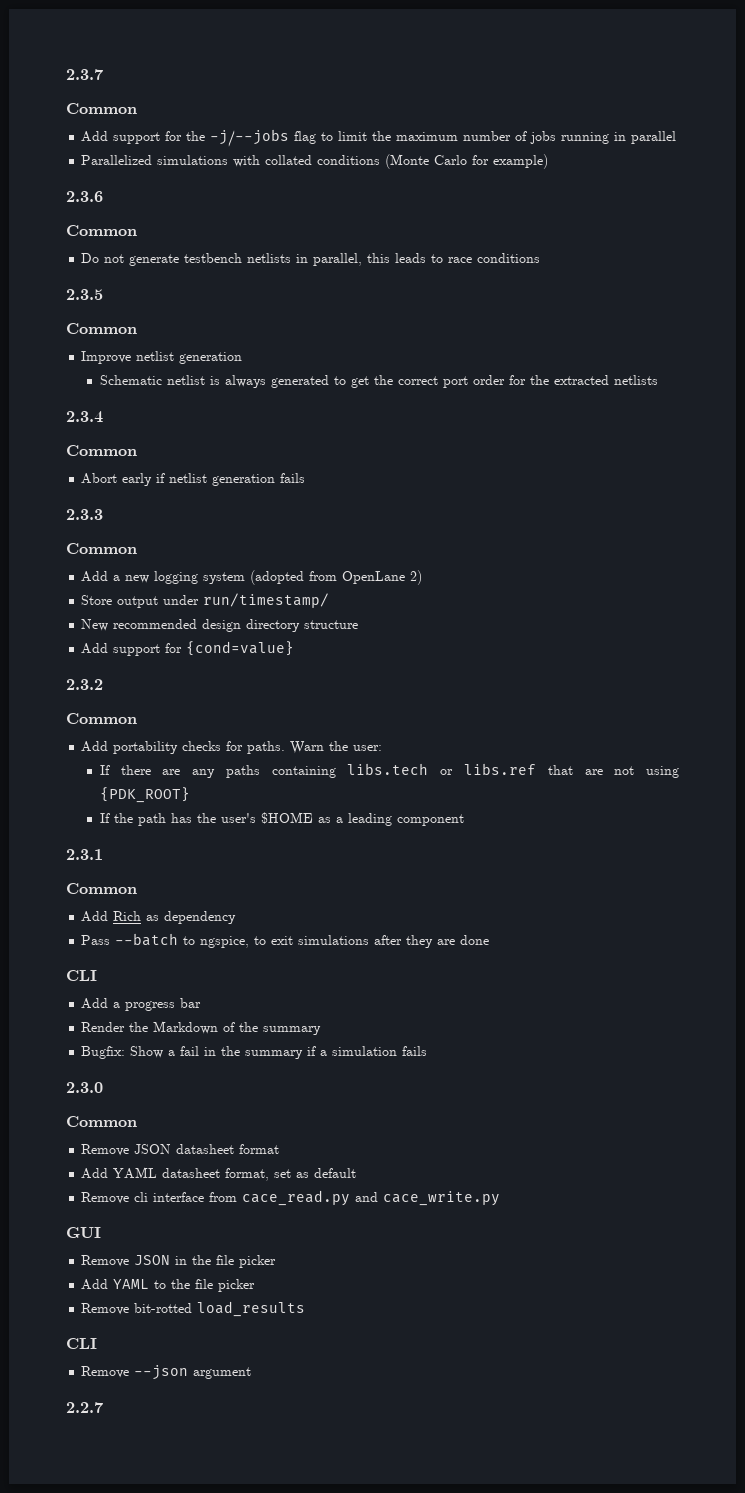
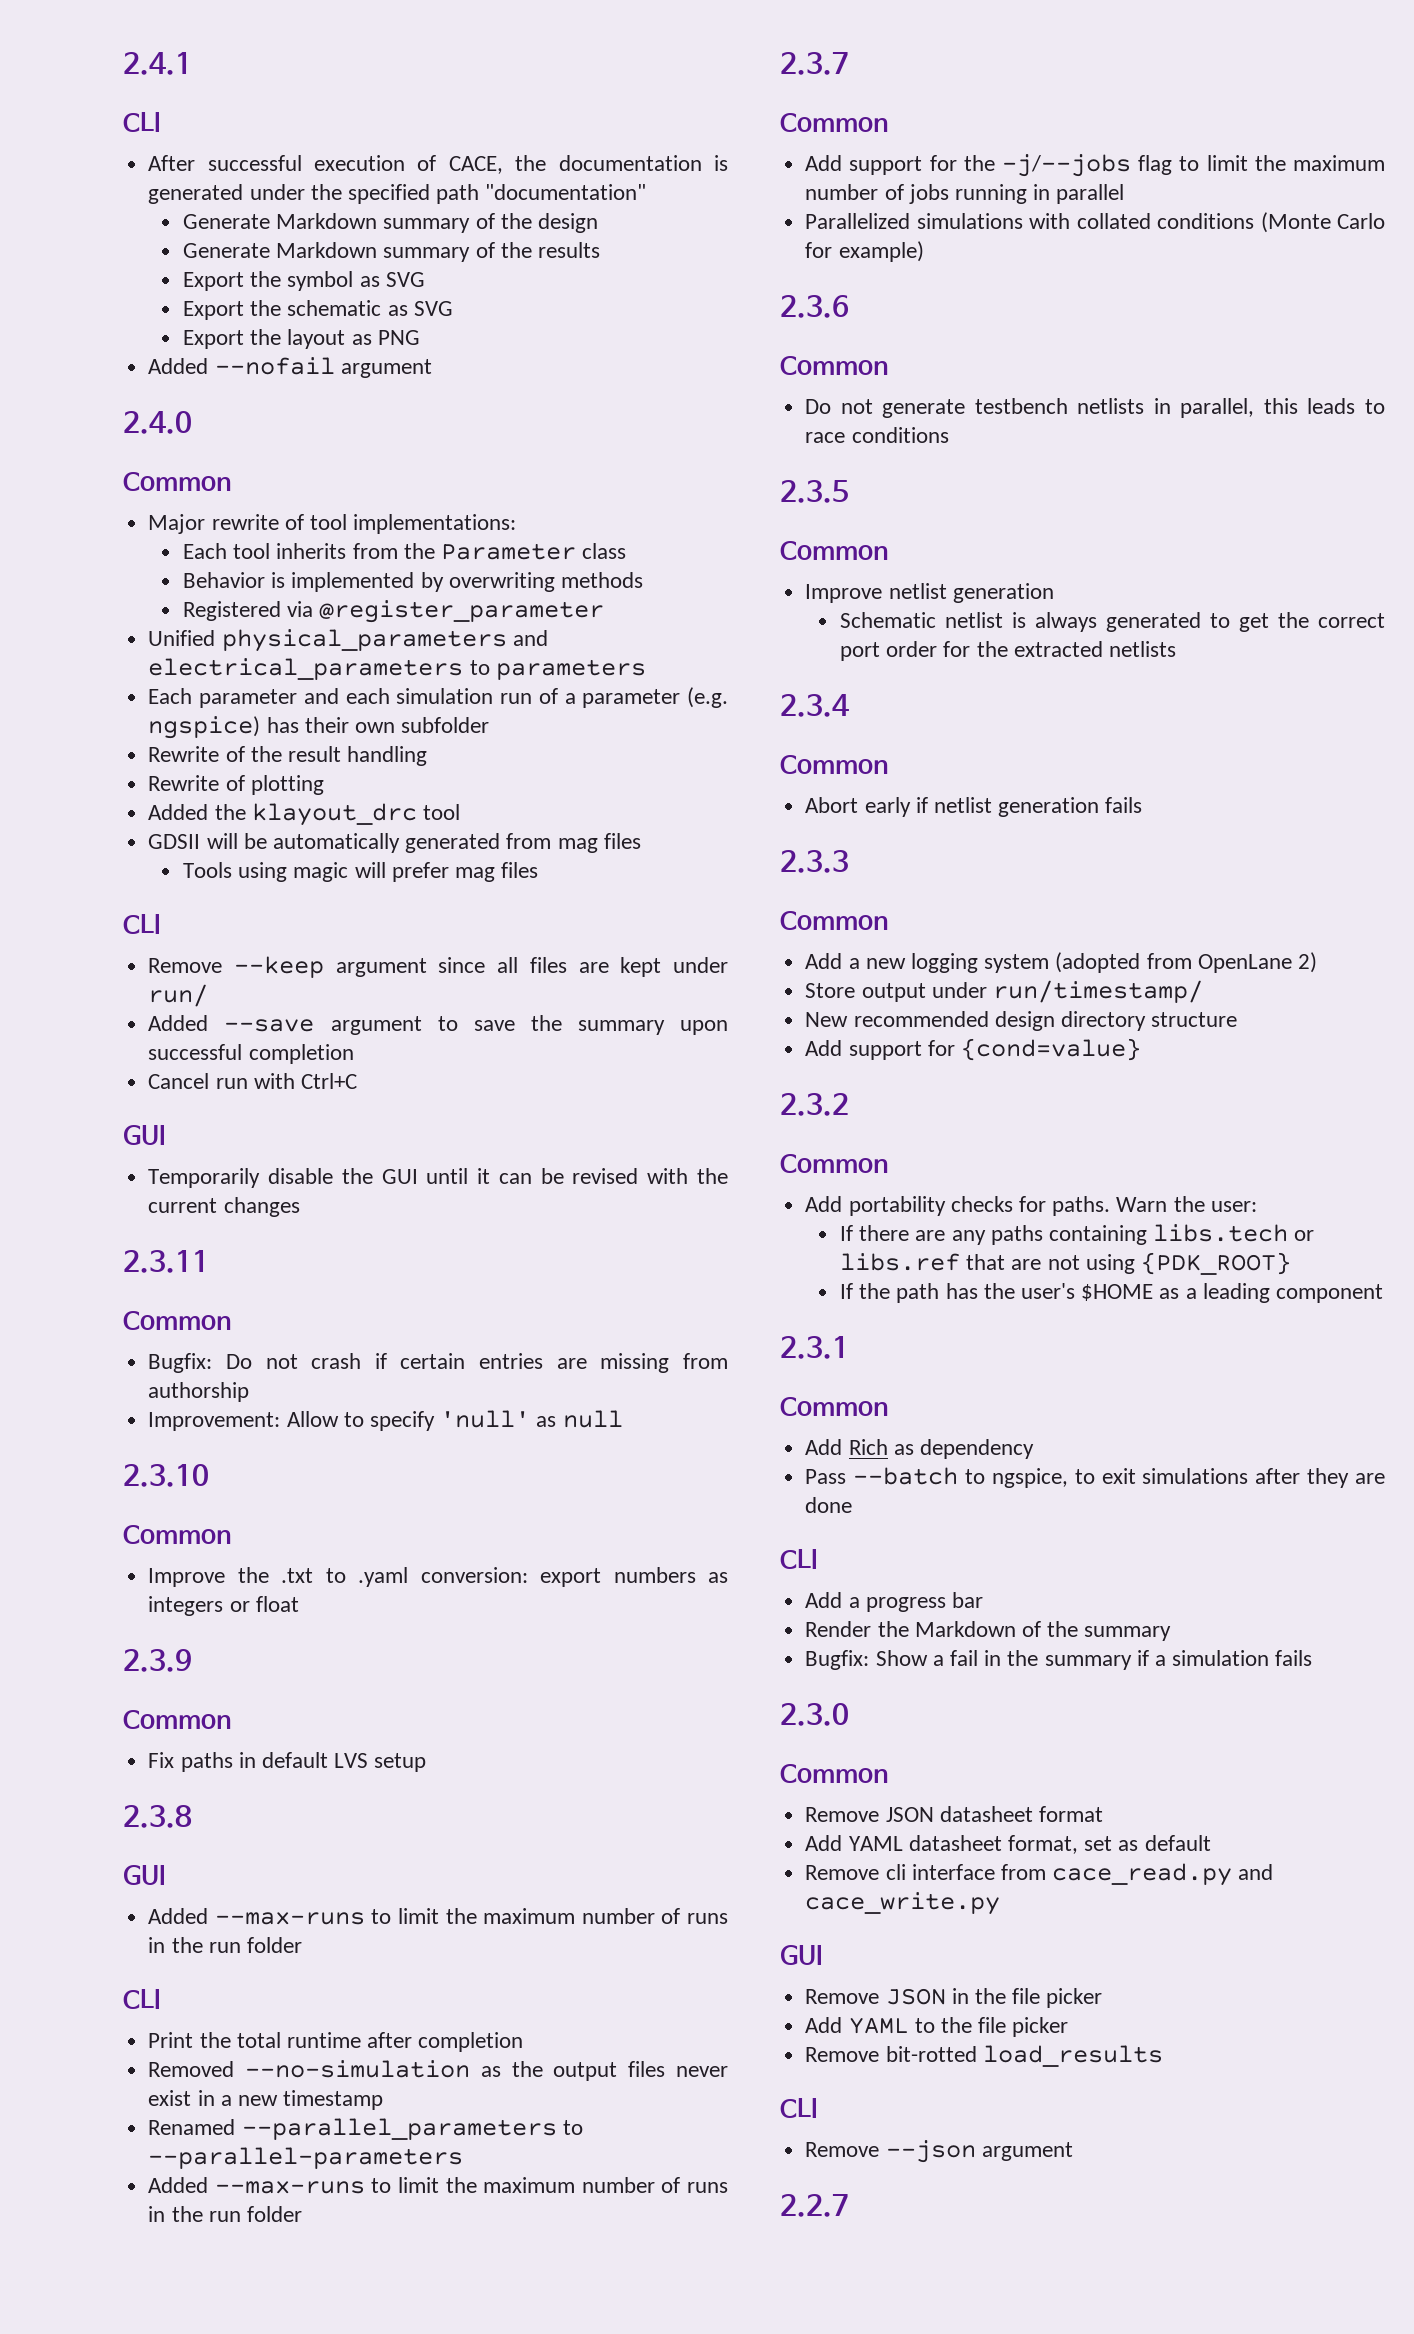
+ 2.4.1
+ CLI
+ After successful execution of CACE, the documentation is generated under the specified path "documentation"
+ Generate Markdown summary of the design
+ Generate Markdown summary of the results
+ Export the symbol as SVG
+ Export the schematic as SVG
+ Export the layout as PNG
+ Added --nofail argument
+ 2.4.0
+ Common
+ Major rewrite of tool implementations:
+ Each tool inherits from the Parameter class
+ Behavior is implemented by overwriting methods
+ Registered via @register_parameter
+ Unified physical_parameters and electrical_parameters to parameters
+ Each parameter and each simulation run of a parameter (e.g. ngspice) has their own subfolder
+ Rewrite of the result handling
+ Rewrite of plotting
+ Added the klayout_drc tool
+ GDSII will be automatically generated from mag files
+ Tools using magic will prefer mag files
+ CLI
+ Remove --keep argument since all files are kept under run/
+ Added --save argument to save the summary upon successful completion
+ Cancel run with Ctrl+C
+ GUI
+ Temporarily disable the GUI until it can be revised with the current changes
+ 2.3.11
+ Common
+ Bugfix: Do not crash if certain entries are missing from authorship
+ Improvement: Allow to specify 'null' as null
+ 2.3.10
+ Common
+ Improve the .txt to .yaml conversion: export numbers as integers or float
+ 2.3.9
+ Common
+ Fix paths in default LVS setup
+ 2.3.8
+ GUI
+ Added --max-runs to limit the maximum number of runs in the run folder
+ CLI
+ Print the total runtime after completion
+ Removed --no-simulation as the output files never exist in a new timestamp
+ Renamed --parallel_parameters to --parallel-parameters
+ Added --max-runs to limit the maximum number of runs in the run folder

